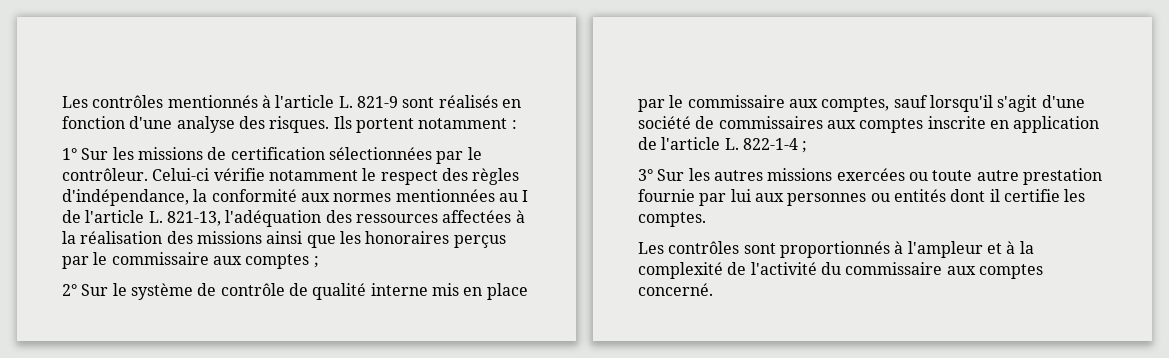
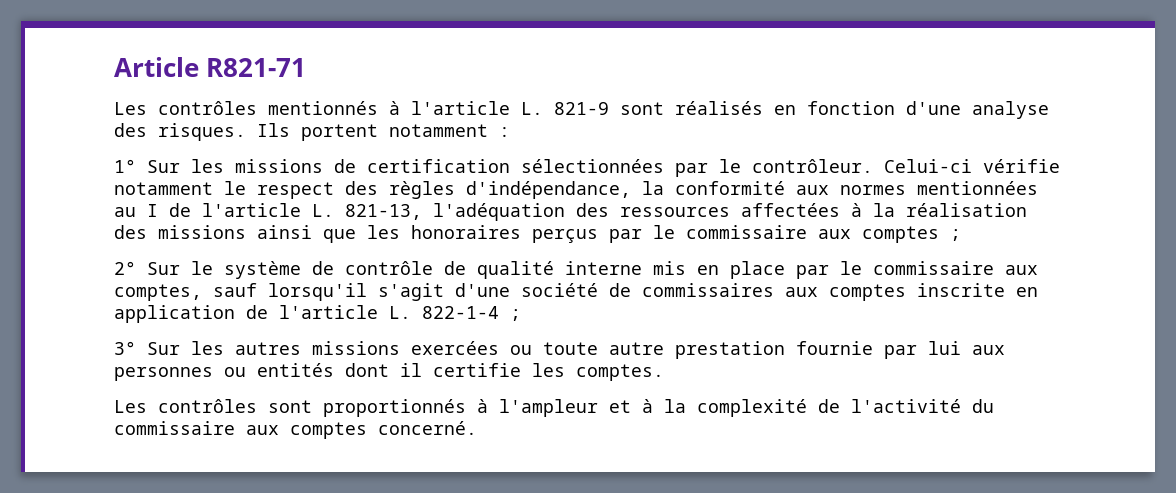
+ Article R821-71

